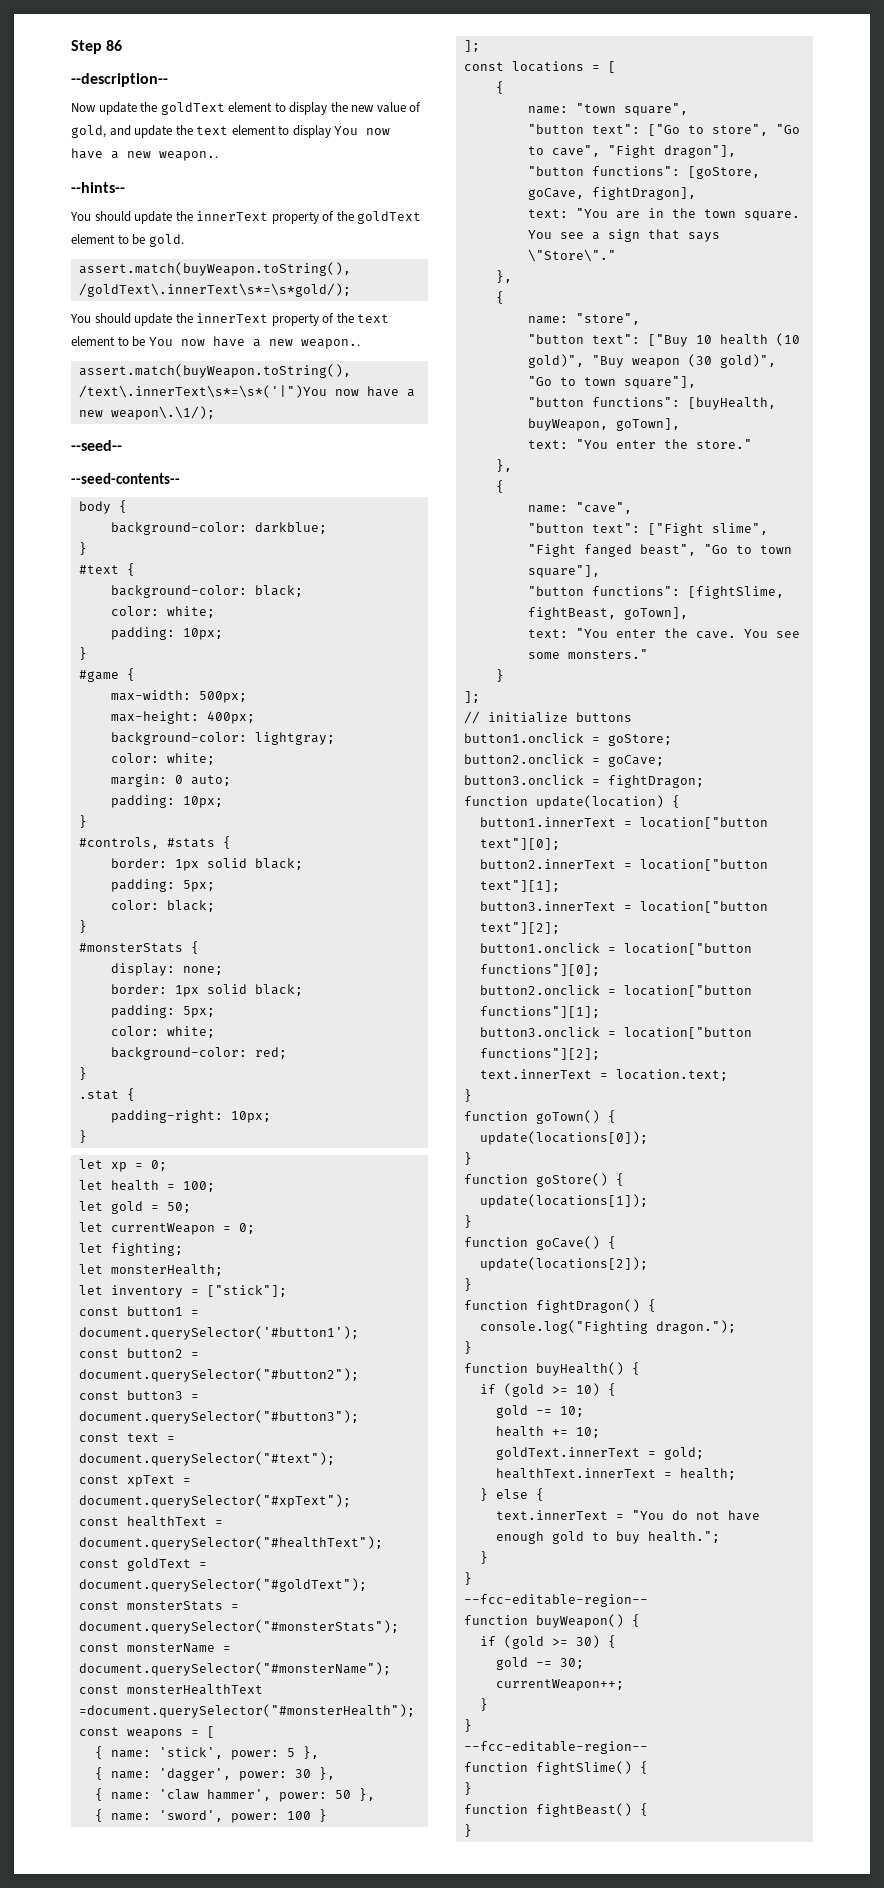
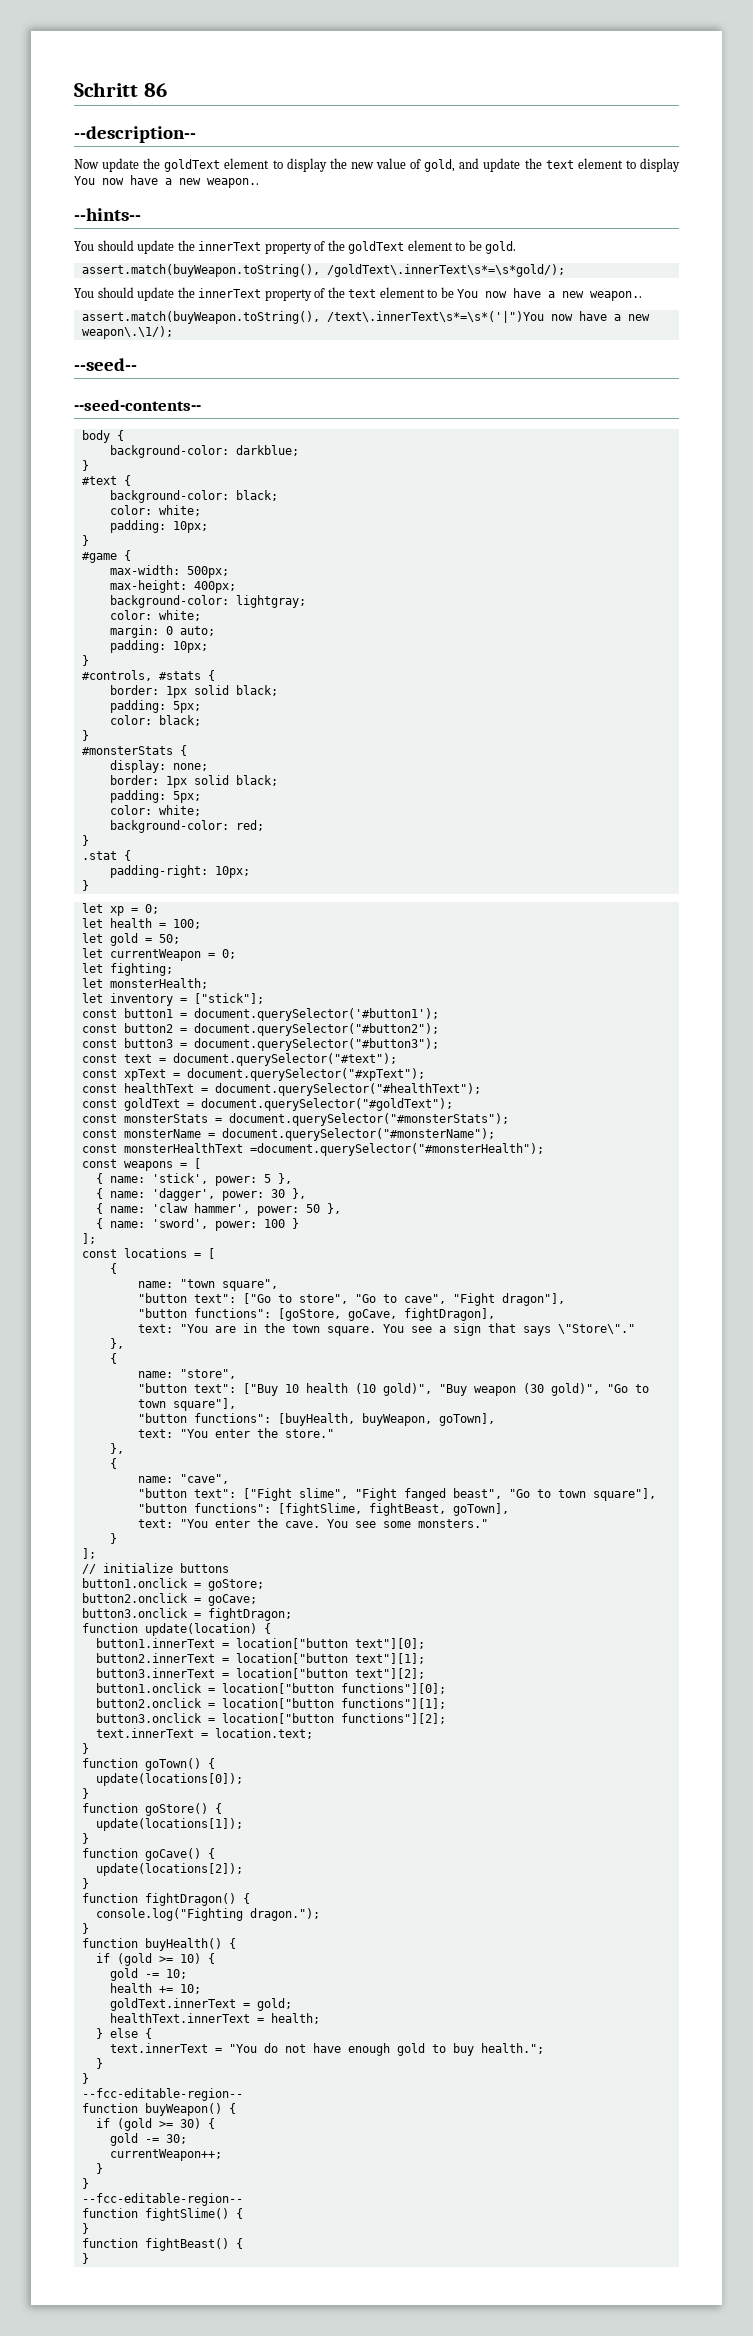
- Step 86
+ Schritt 86

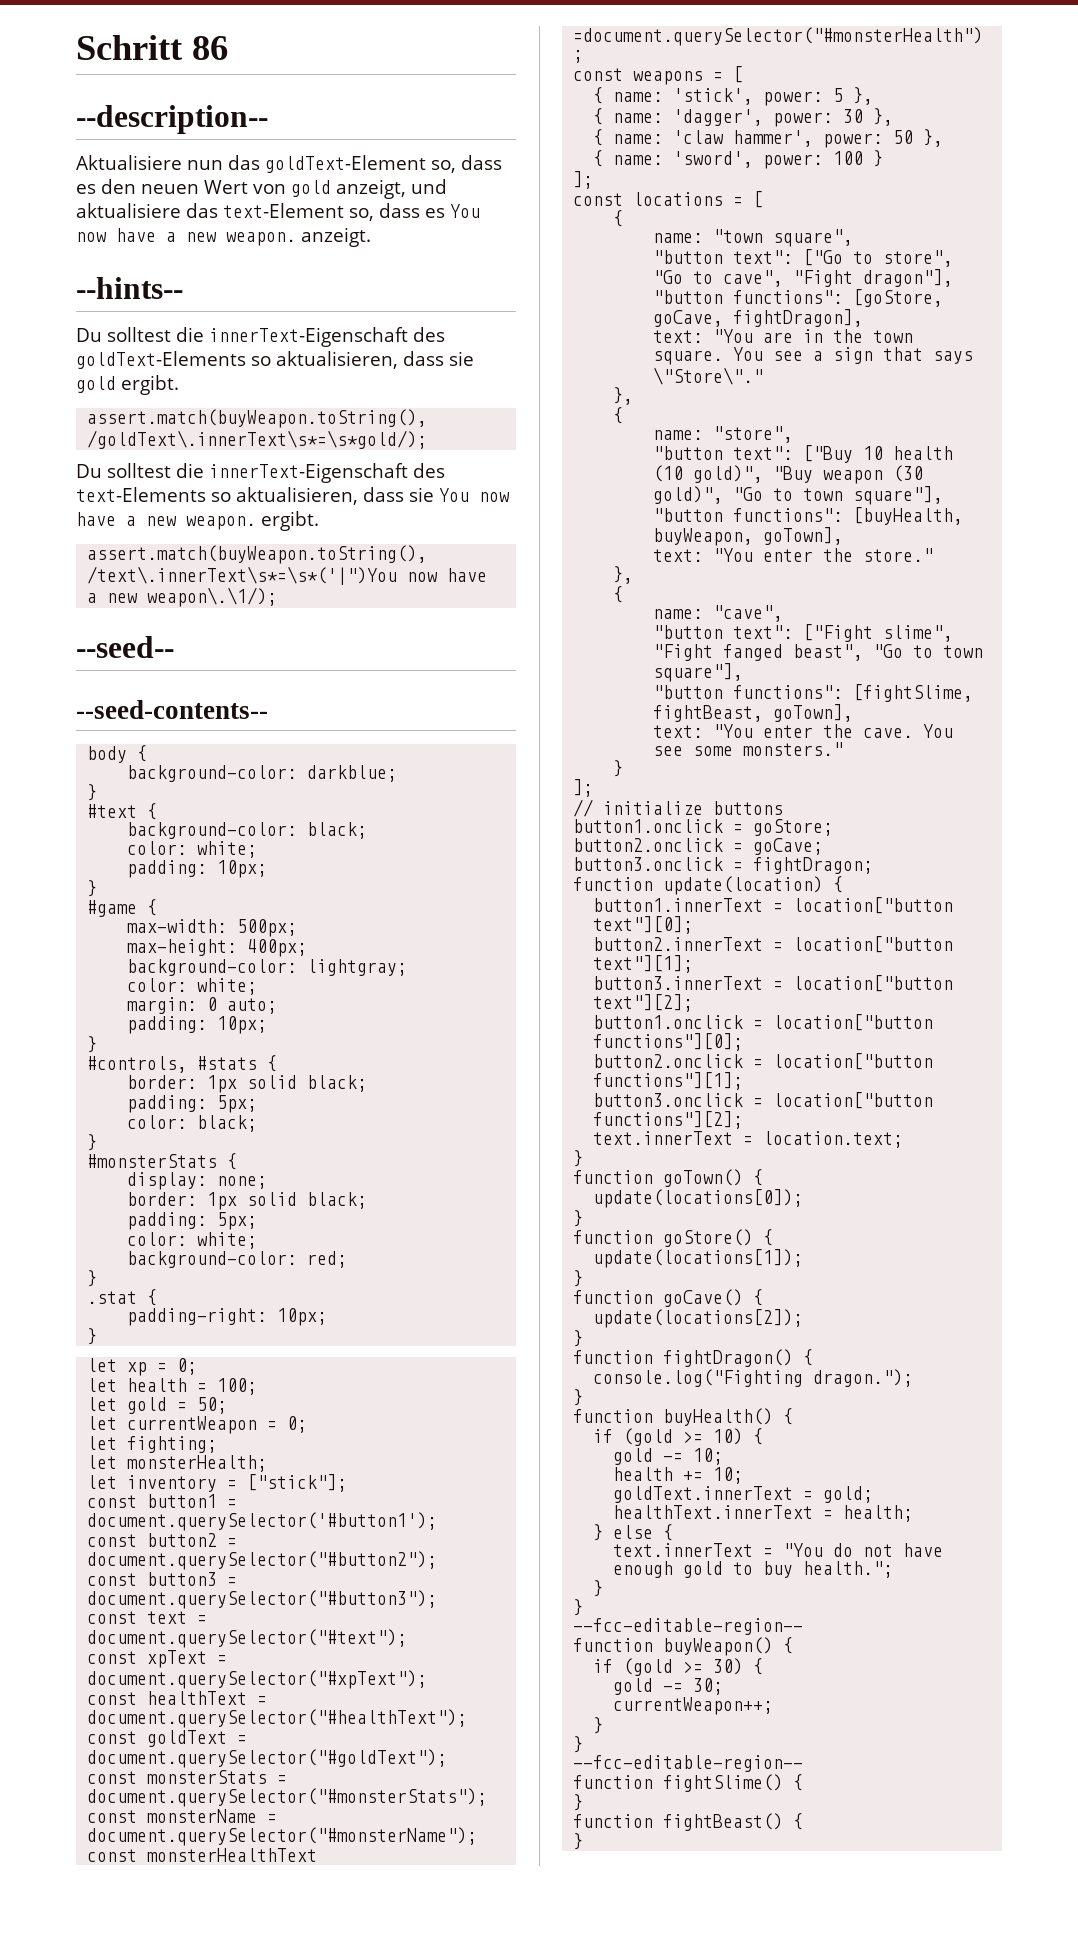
- Now update the goldText element to display the new value of gold, and update the text element to display You now have a new weapon..
+ Aktualisiere nun das goldText-Element so, dass es den neuen Wert von gold anzeigt, und aktualisiere das text-Element so, dass es You now have a new weapon. anzeigt.
- You should update the innerText property of the goldText element to be gold.
+ Du solltest die innerText-Eigenschaft des goldText-Elements so aktualisieren, dass sie gold ergibt.
  assert.match(buyWeapon.toString(), /goldText\.innerText\s*=\s*gold/);
- You should update the innerText property of the text element to be You now have a new weapon..
+ Du solltest die innerText-Eigenschaft des text-Elements so aktualisieren, dass sie You now have a new weapon. ergibt.

